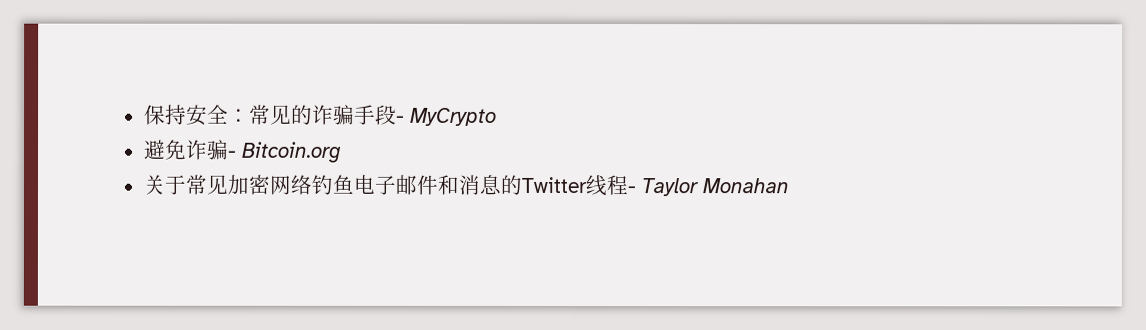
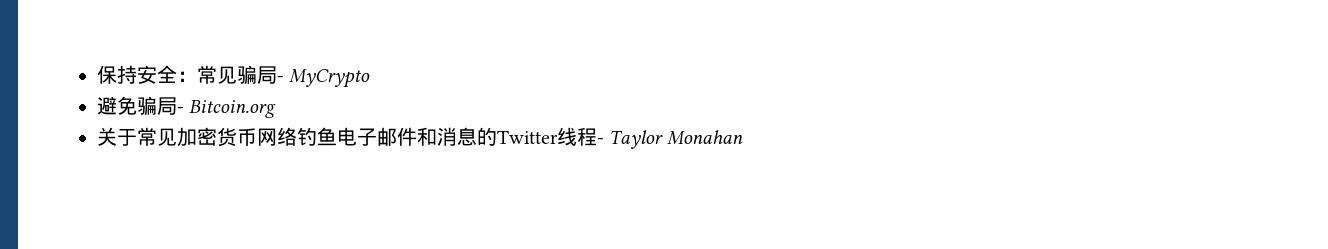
- 保持安全：常见的诈骗手段- MyCrypto
+ 保持安全：常见骗局- MyCrypto
- 避免诈骗- Bitcoin.org
+ 避免骗局- Bitcoin.org
- 关于常见加密网络钓鱼电子邮件和消息的Twitter线程- Taylor Monahan
+ 关于常见加密货币网络钓鱼电子邮件和消息的Twitter线程- Taylor Monahan

